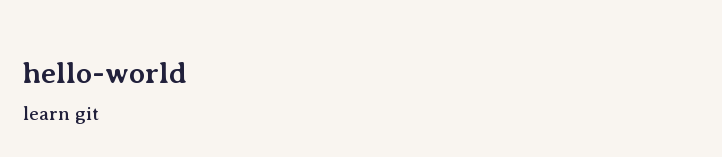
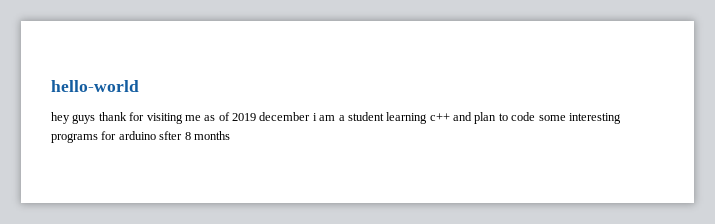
- learn git
+ hey guys thank for visiting me as of 2019 december i am a student learning c++ and plan to code some interesting programs for arduino sfter 8 months

